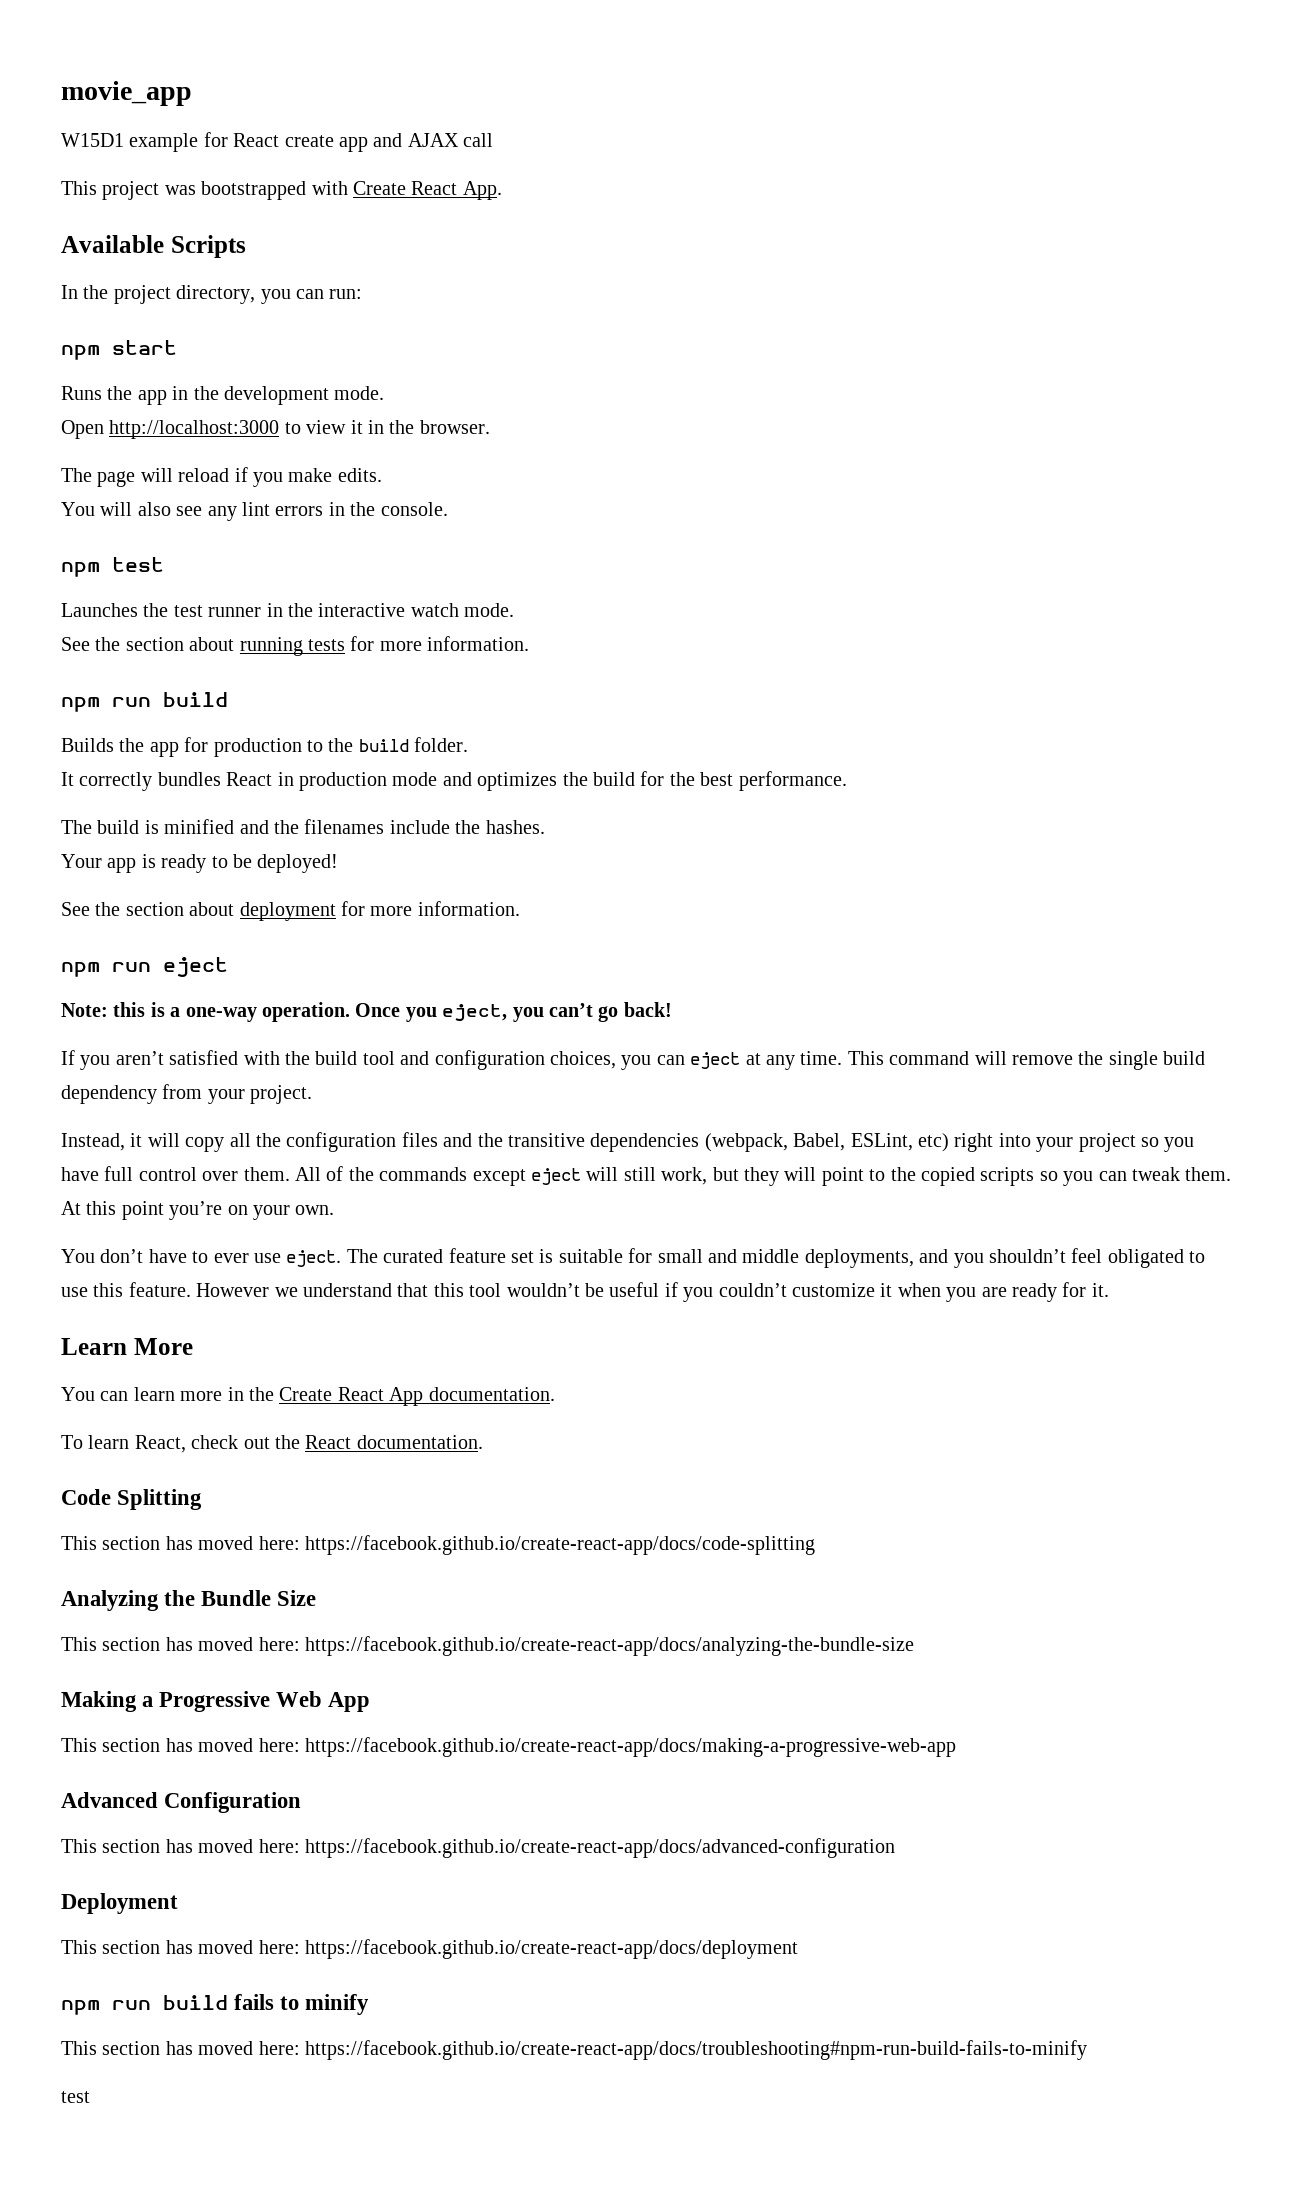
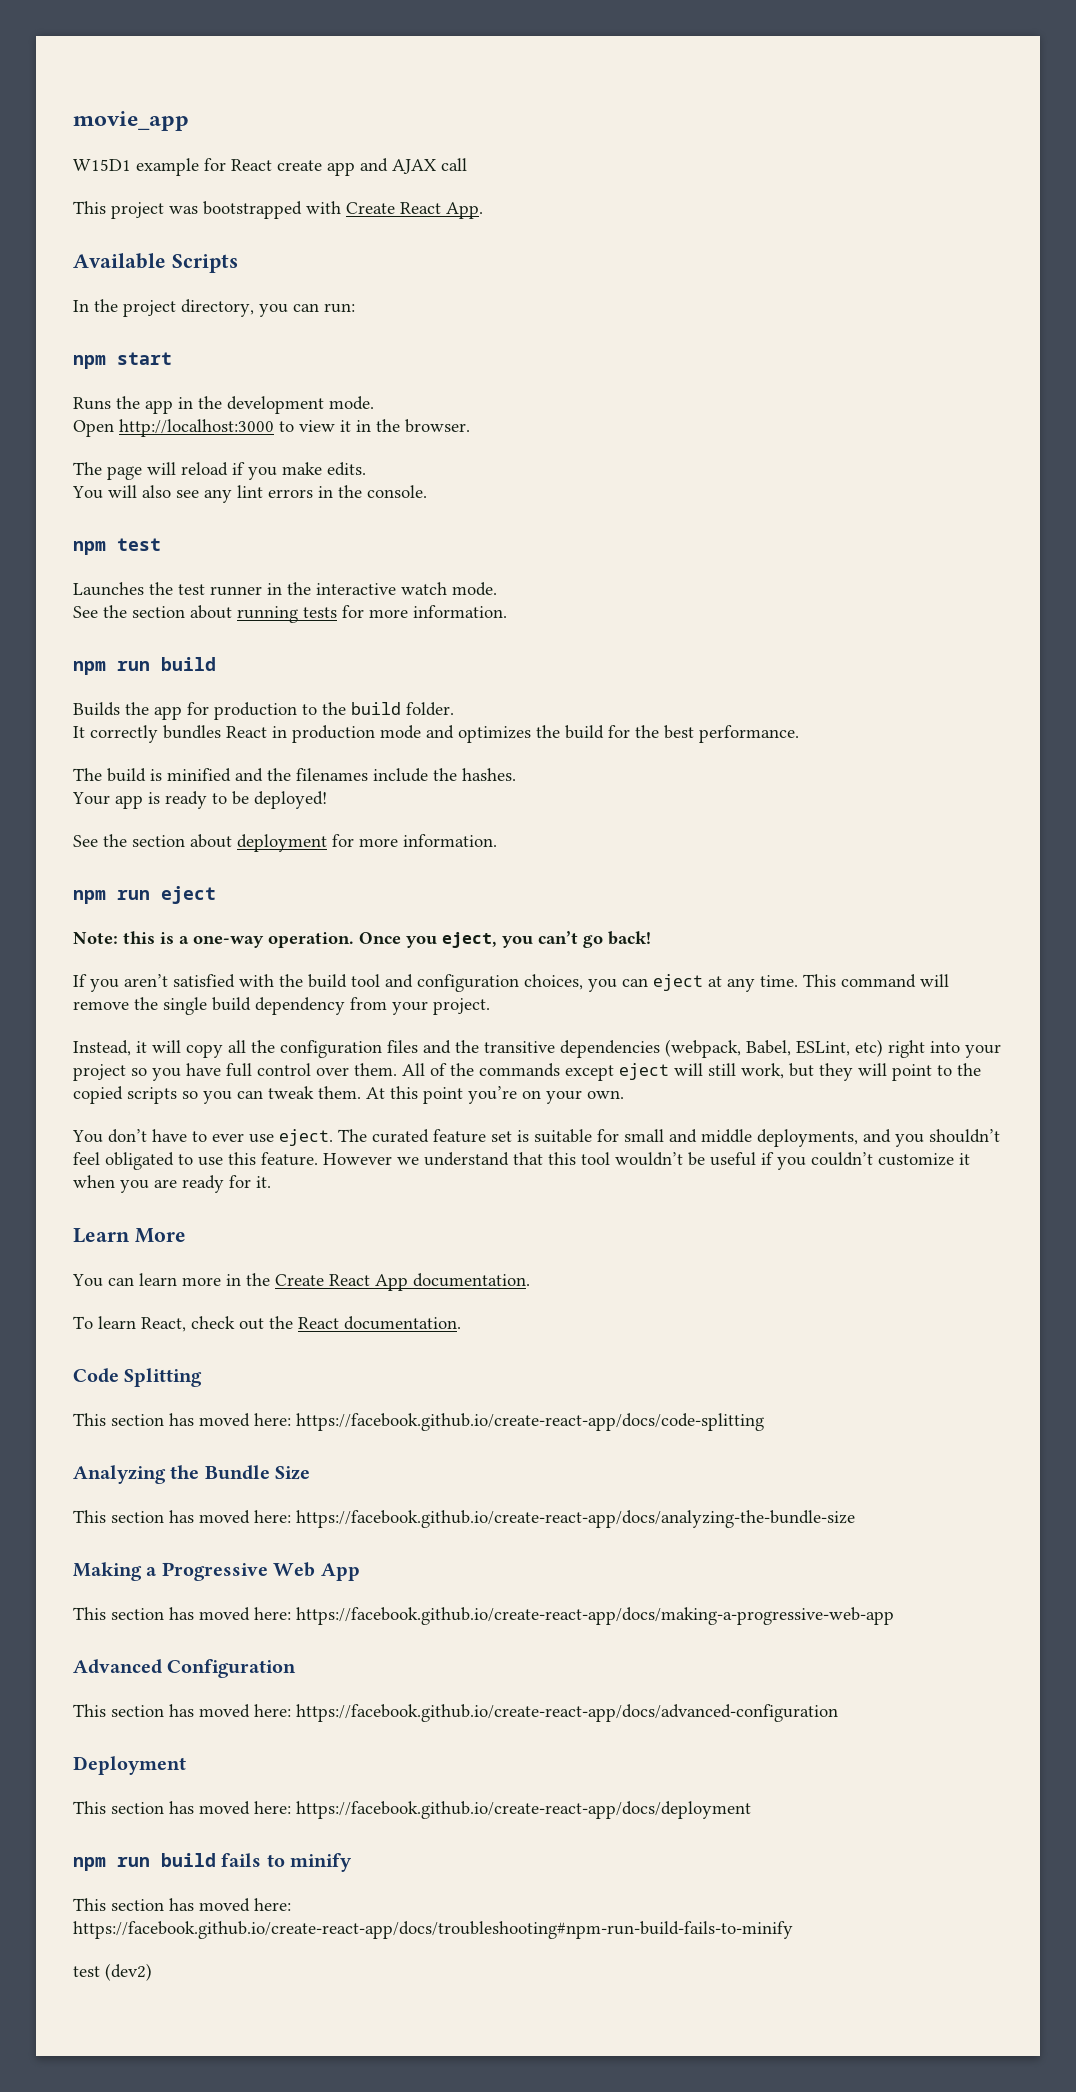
  This section has moved here: https://facebook.github.io/create-react-app/docs/troubleshooting#npm-run-build-fails-to-minify
- test
+ test (dev2)

